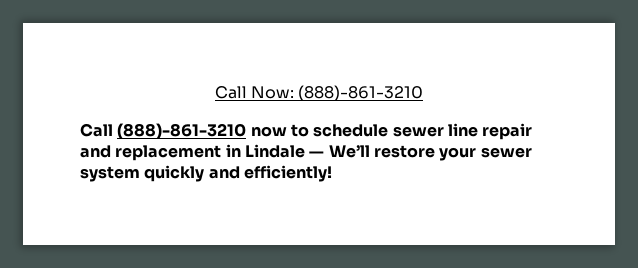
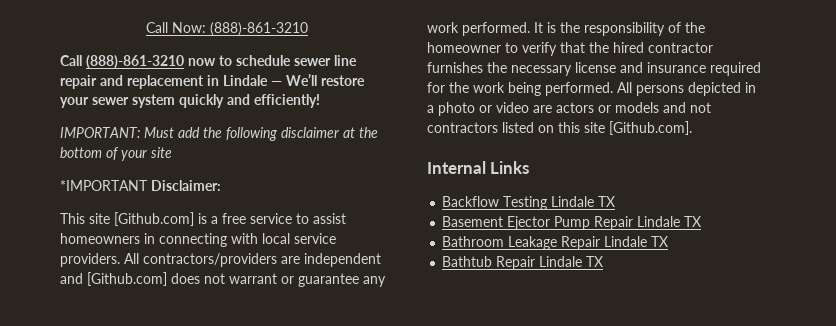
+ IMPORTANT: Must add the following disclaimer at the bottom of your site
+ *IMPORTANT Disclaimer:
+ This site [Github.com] is a free service to assist homeowners in connecting with local service providers. All contractors/providers are independent and [Github.com] does not warrant or guarantee any work performed. It is the responsibility of the homeowner to verify that the hired contractor furnishes the necessary license and insurance required for the work being performed. All persons depicted in a photo or video are actors or models and not contractors listed on this site [Github.com].
+ Internal Links
+ Backflow Testing Lindale TX
+ Basement Ejector Pump Repair Lindale TX
+ Bathroom Leakage Repair Lindale TX
+ Bathtub Repair Lindale TX

